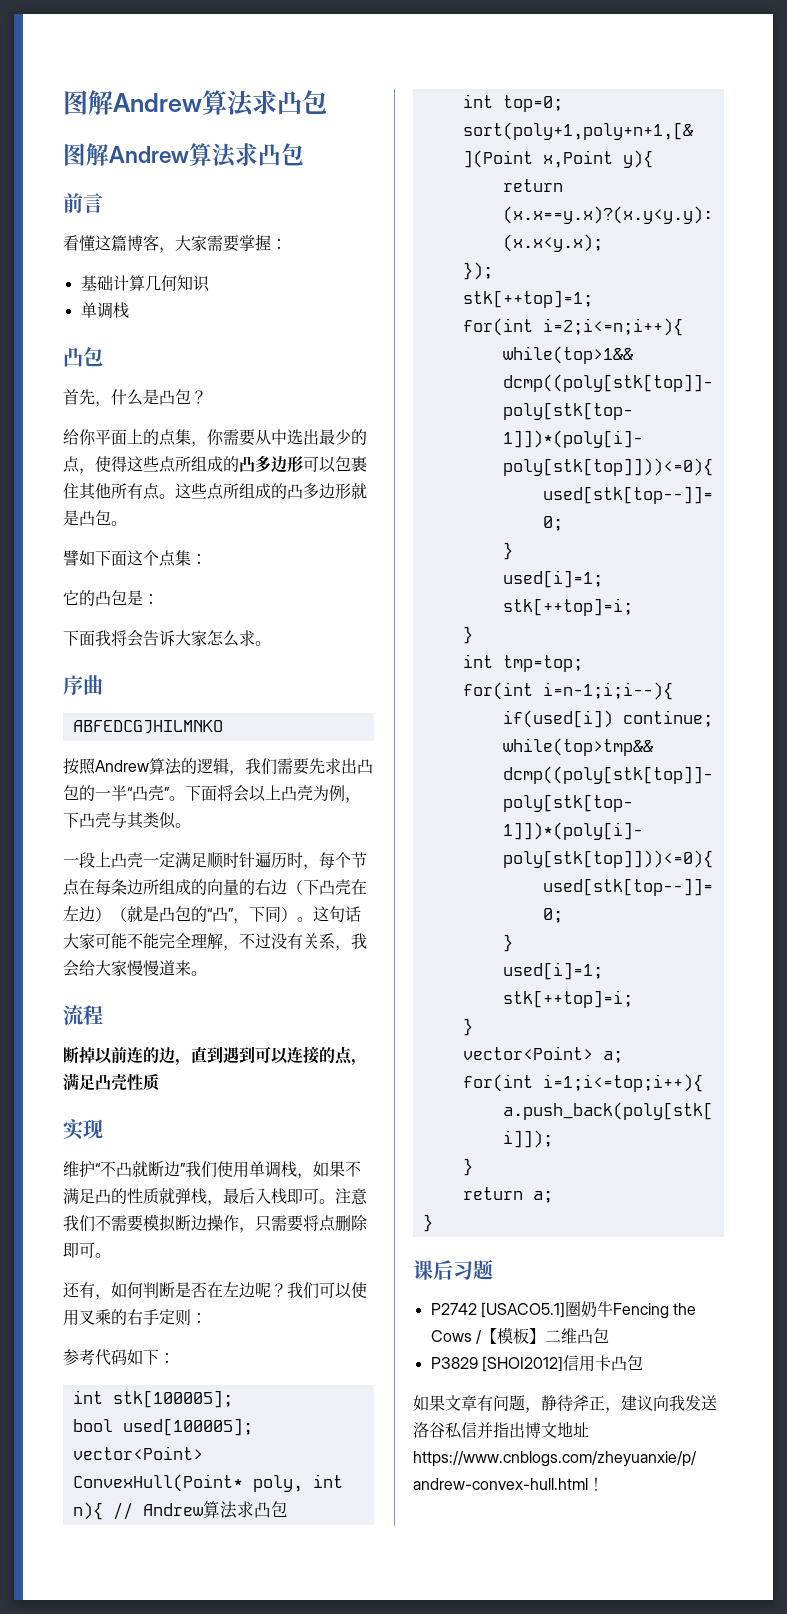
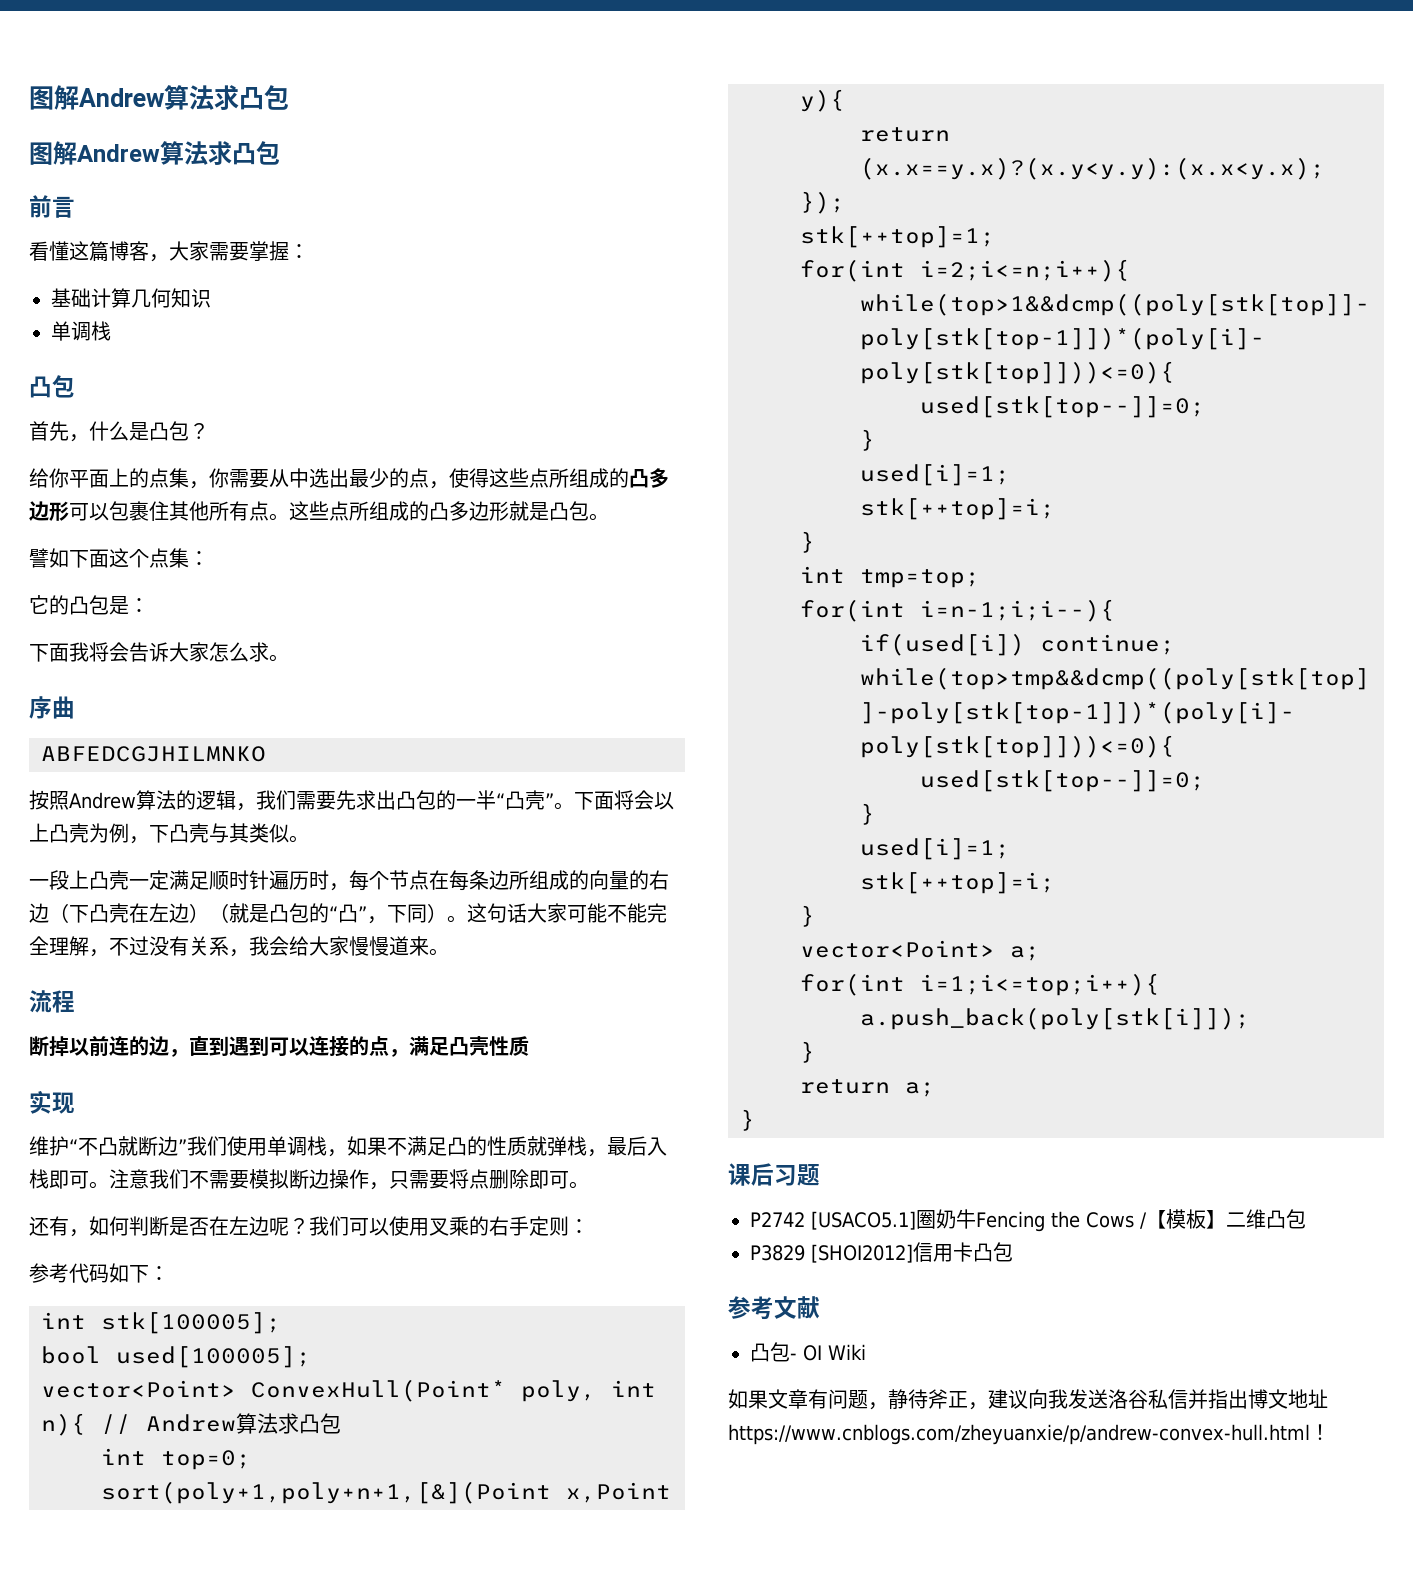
+ 参考文献
+ 凸包- OI Wiki

